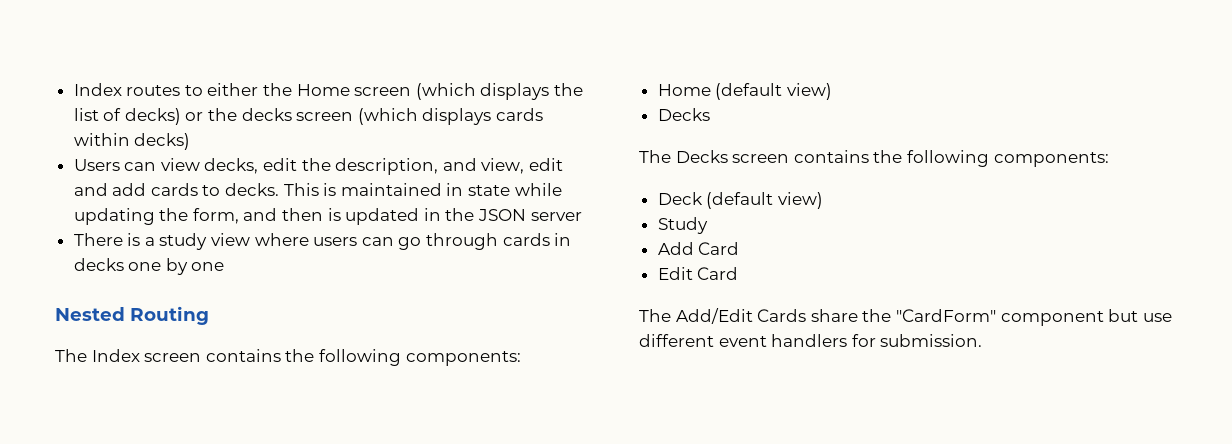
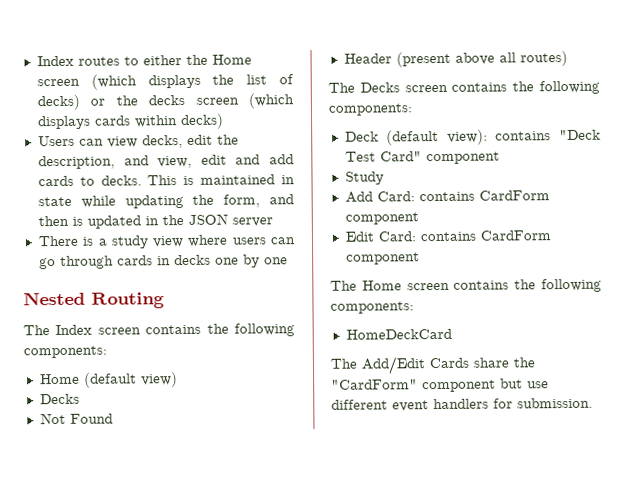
+ Not Found
+ Header (present above all routes)
- Deck (default view)
+ Deck (default view): contains "Deck Test Card" component
  Study
- Add Card
- Edit Card
+ Add Card: contains CardForm component
+ Edit Card: contains CardForm component
+ The Home screen contains the following components:
+ HomeDeckCard

